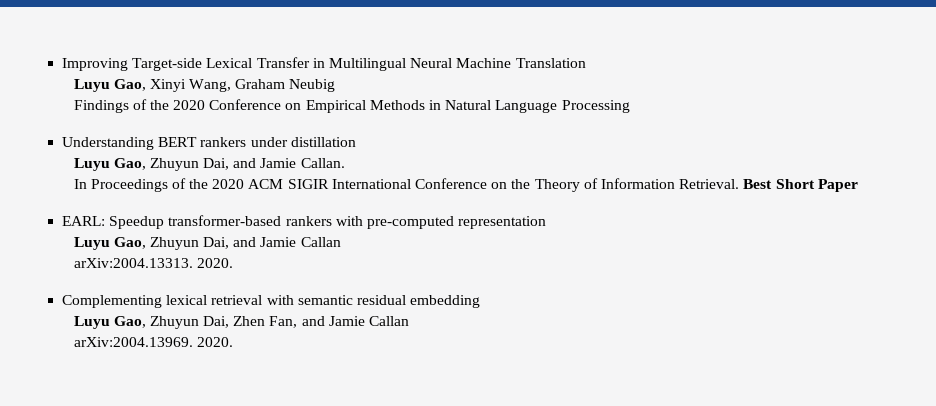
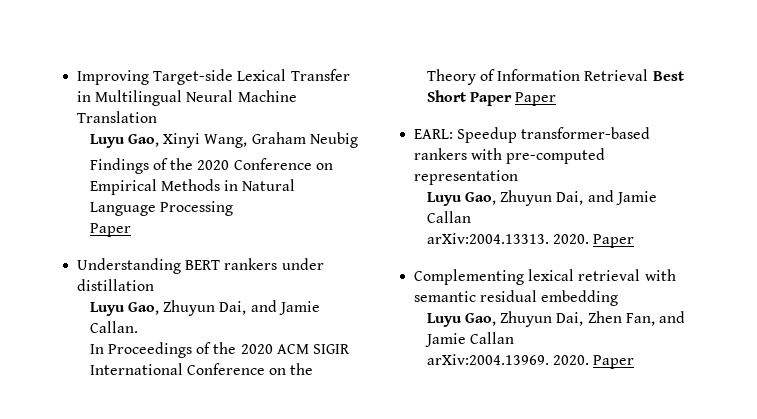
  Findings of the 2020 Conference on Empirical Methods in Natural Language Processing
+ Paper
- In Proceedings of the 2020 ACM SIGIR International Conference on the Theory of Information Retrieval. Best Short Paper
+ In Proceedings of the 2020 ACM SIGIR International Conference on the Theory of Information Retrieval Best Short Paper Paper
- arXiv:2004.13313. 2020.
+ arXiv:2004.13313. 2020. Paper
- arXiv:2004.13969. 2020.
+ arXiv:2004.13969. 2020. Paper

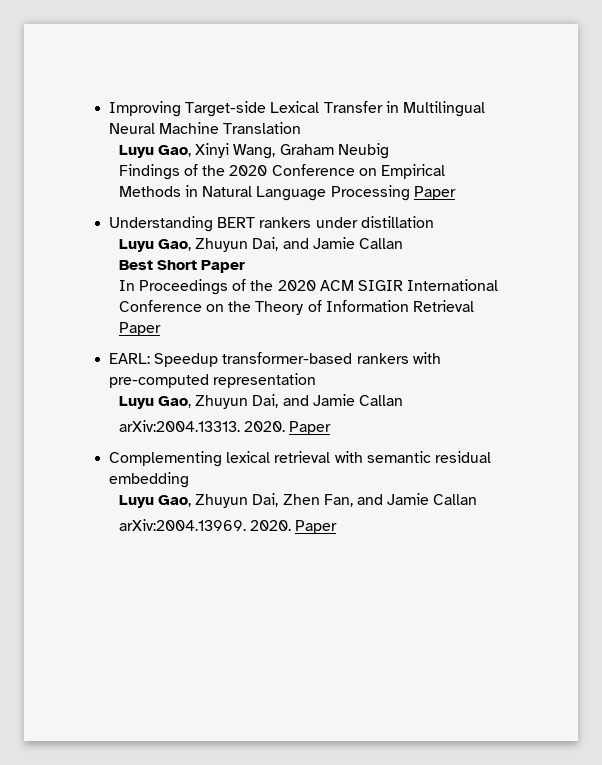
- Findings of the 2020 Conference on Empirical Methods in Natural Language Processing
- Paper
+ Findings of the 2020 Conference on Empirical Methods in Natural Language Processing Paper
  Understanding BERT rankers under distillation
- Luyu Gao, Zhuyun Dai, and Jamie Callan.
+ Luyu Gao, Zhuyun Dai, and Jamie Callan
+ Best Short Paper
- In Proceedings of the 2020 ACM SIGIR International Conference on the Theory of Information Retrieval Best Short Paper Paper
+ In Proceedings of the 2020 ACM SIGIR International Conference on the Theory of Information Retrieval Paper

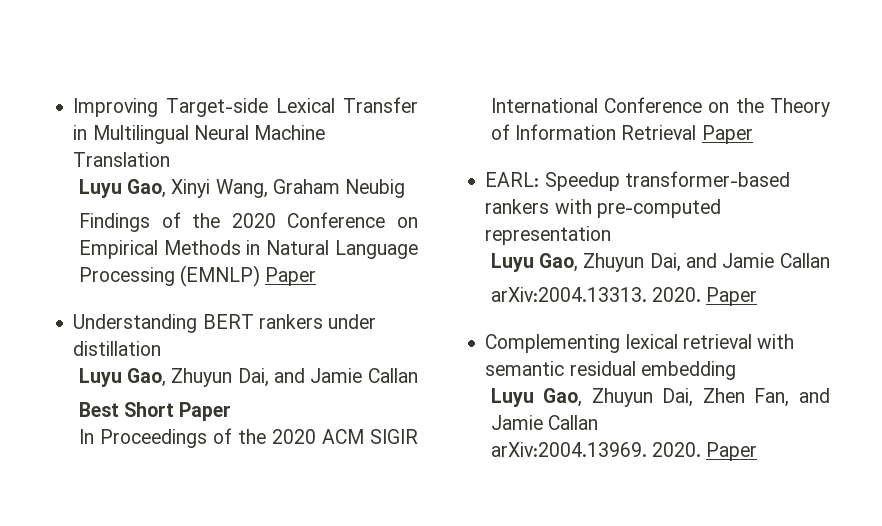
- Findings of the 2020 Conference on Empirical Methods in Natural Language Processing Paper
+ Findings of the 2020 Conference on Empirical Methods in Natural Language Processing (EMNLP) Paper

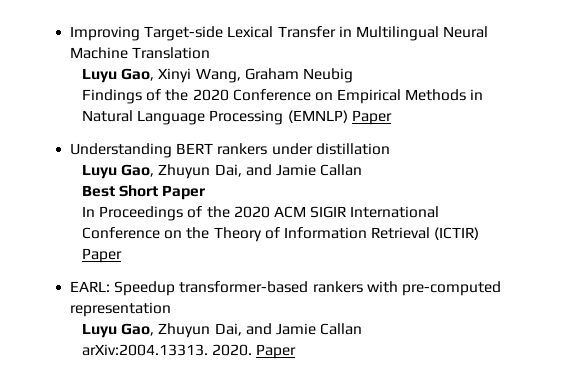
- In Proceedings of the 2020 ACM SIGIR International Conference on the Theory of Information Retrieval Paper
+ In Proceedings of the 2020 ACM SIGIR International Conference on the Theory of Information Retrieval (ICTIR) Paper
- Complementing lexical retrieval with semantic residual embedding
- Luyu Gao, Zhuyun Dai, Zhen Fan, and Jamie Callan
- arXiv:2004.13969. 2020. Paper

